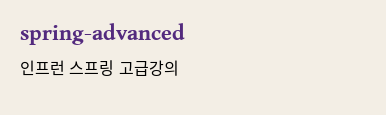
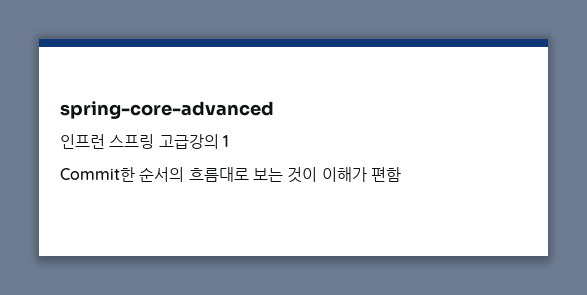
- spring-advanced
+ spring-core-advanced
- 인프런 스프링 고급강의
+ 인프런 스프링 고급강의 1
+ Commit한 순서의 흐름대로 보는 것이 이해가 편함

